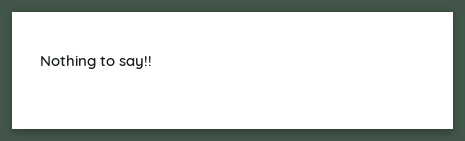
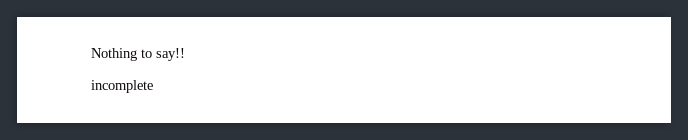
+ incomplete

